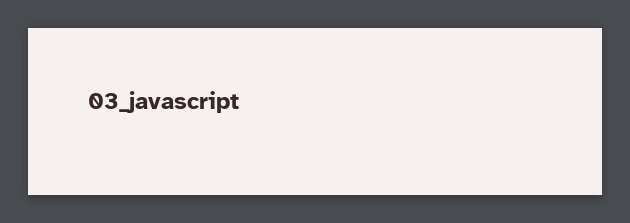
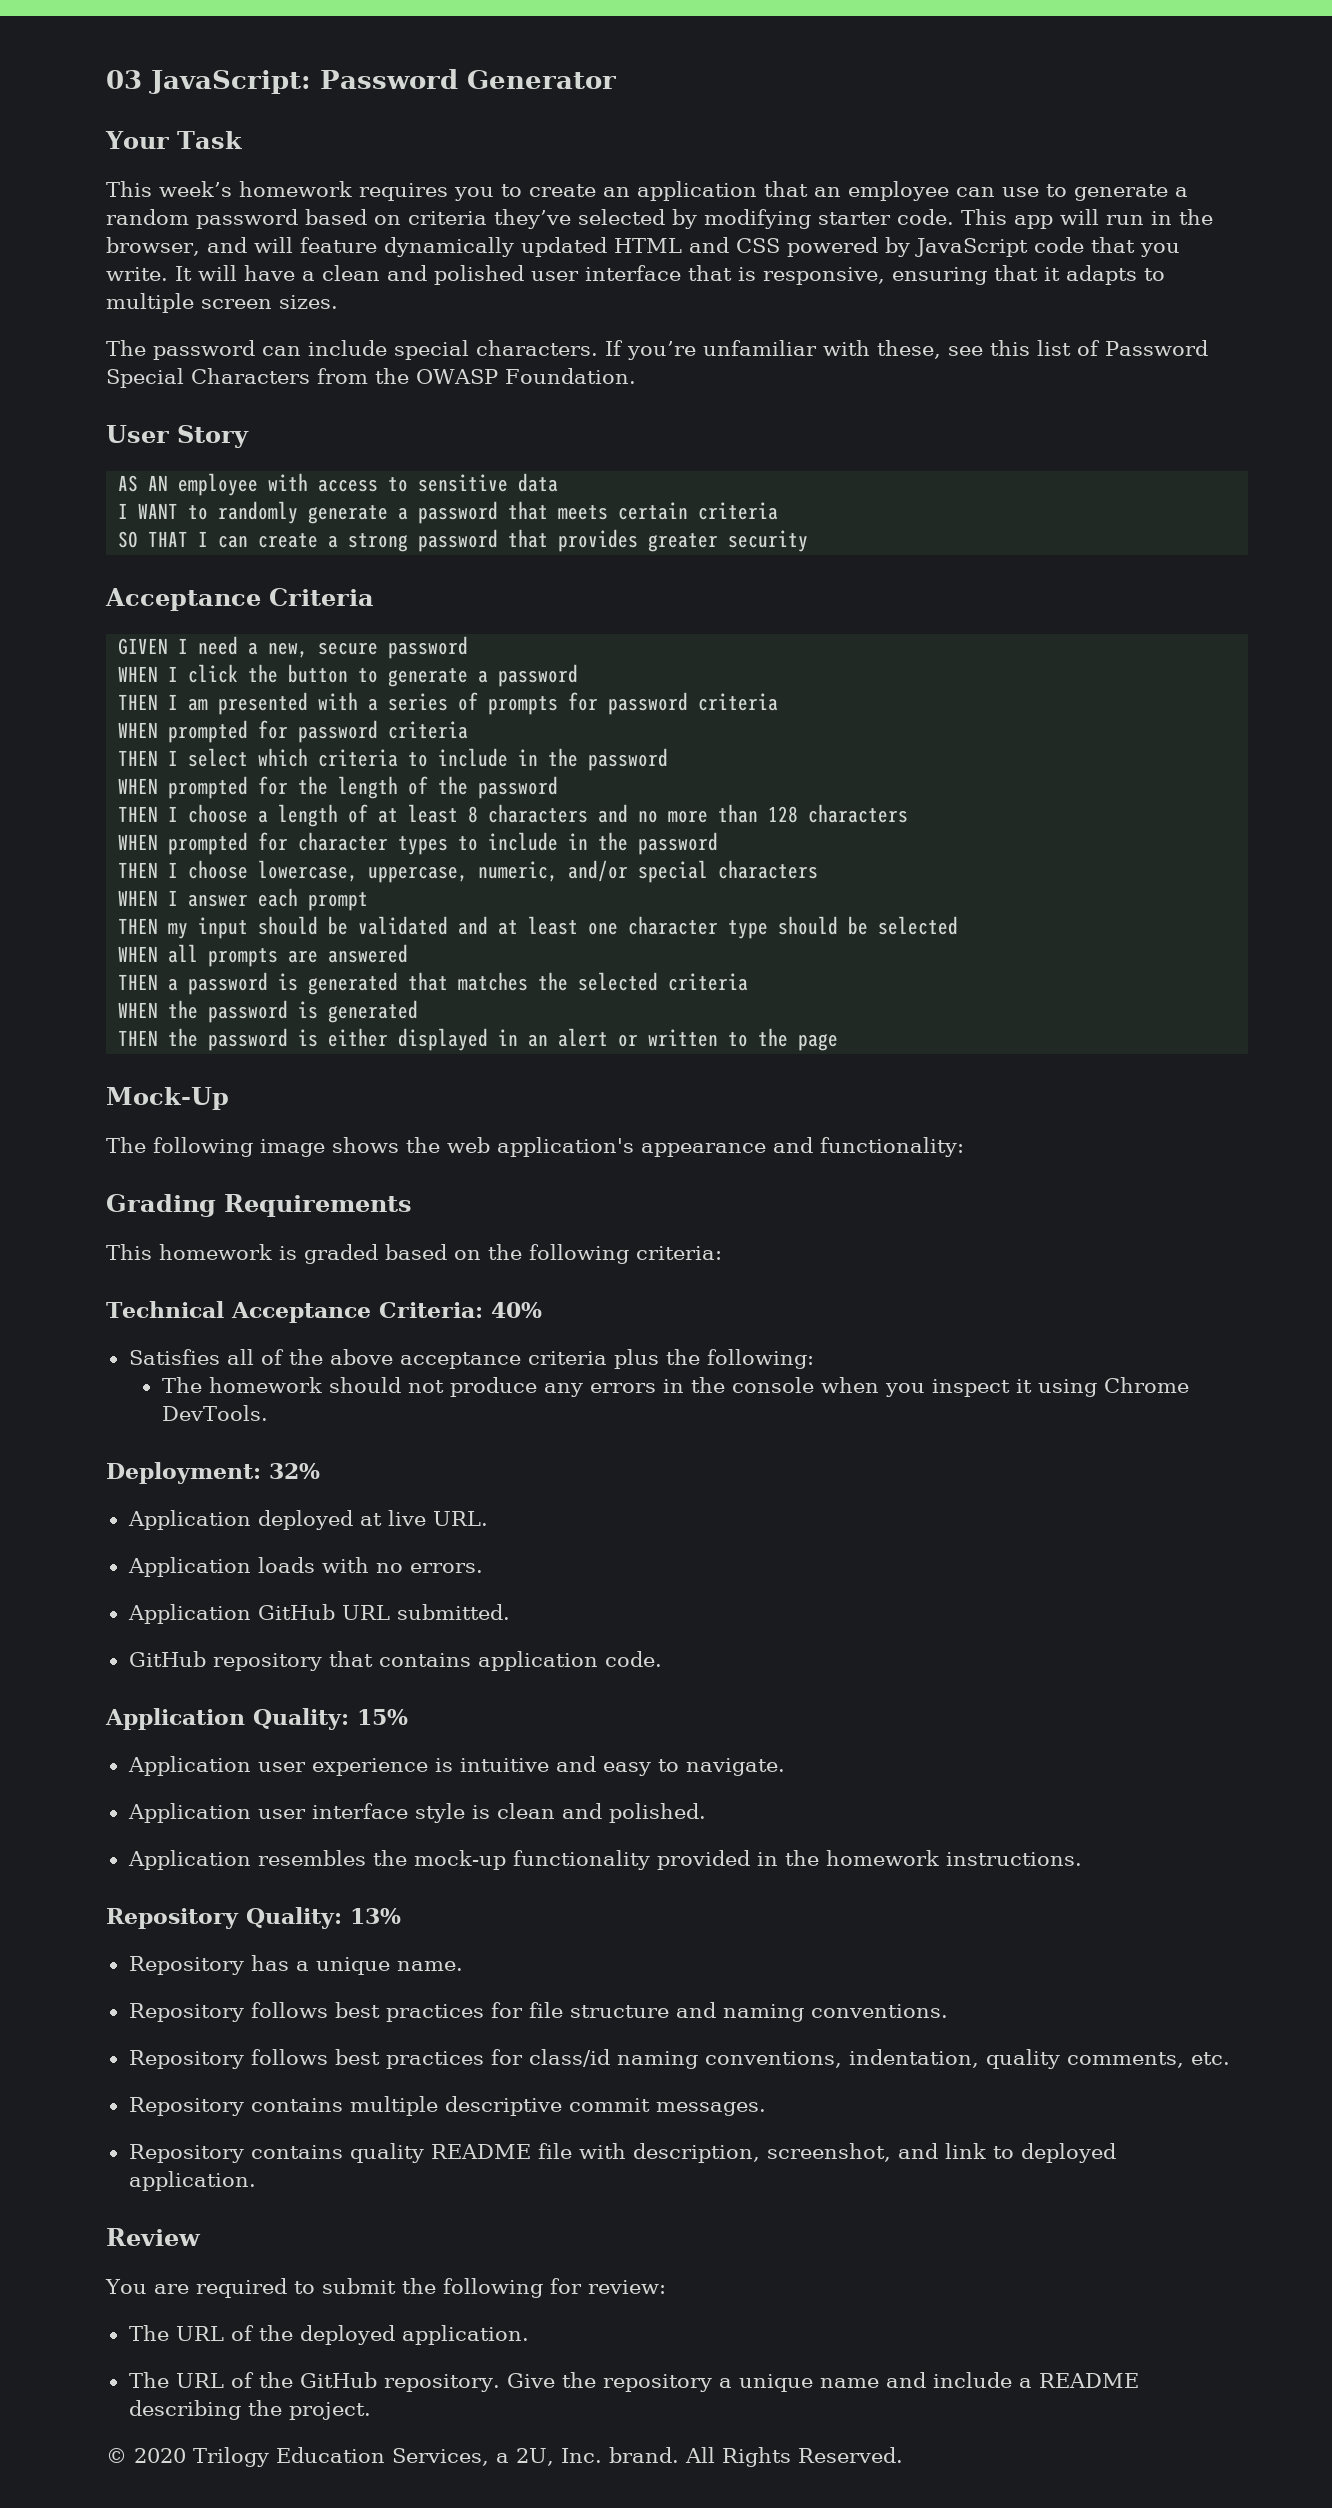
- 03_javascript
+ 03 JavaScript: Password Generator
+ Your Task
+ This week’s homework requires you to create an application that an employee can use to generate a random password based on criteria they’ve selected by modifying starter code. This app will run in the browser, and will feature dynamically updated HTML and CSS powered by JavaScript code that you write. It will have a clean and polished user interface that is responsive, ensuring that it adapts to multiple screen sizes.
+ The password can include special characters. If you’re unfamiliar with these, see this list of Password Special Characters from the OWASP Foundation.
+ User Story
+ AS AN employee with access to sensitive data
+ I WANT to randomly generate a password that meets certain criteria
+ SO THAT I can create a strong password that provides greater security
+ Acceptance Criteria
+ GIVEN I need a new, secure password
+ WHEN I click the button to generate a password
+ THEN I am presented with a series of prompts for password criteria
+ WHEN prompted for password criteria
+ THEN I select which criteria to include in the password
+ WHEN prompted for the length of the password
+ THEN I choose a length of at least 8 characters and no more than 128 characters
+ WHEN prompted for character types to include in the password
+ THEN I choose lowercase, uppercase, numeric, and/or special characters
+ WHEN I answer each prompt
+ THEN my input should be validated and at least one character type should be selected
+ WHEN all prompts are answered
+ THEN a password is generated that matches the selected criteria
+ WHEN the password is generated
+ THEN the password is either displayed in an alert or written to the page
+ Mock-Up
+ The following image shows the web application's appearance and functionality:
+ Grading Requirements
+ This homework is graded based on the following criteria:
+ Technical Acceptance Criteria: 40%
+ Satisfies all of the above acceptance criteria plus the following:
+ The homework should not produce any errors in the console when you inspect it using Chrome DevTools.
+ Deployment: 32%
+ Application deployed at live URL.
+ Application loads with no errors.
+ Application GitHub URL submitted.
+ GitHub repository that contains application code.
+ Application Quality: 15%
+ Application user experience is intuitive and easy to navigate.
+ Application user interface style is clean and polished.
+ Application resembles the mock-up functionality provided in the homework instructions.
+ Repository Quality: 13%
+ Repository has a unique name.
+ Repository follows best practices for file structure and naming conventions.
+ Repository follows best practices for class/id naming conventions, indentation, quality comments, etc.
+ Repository contains multiple descriptive commit messages.
+ Repository contains quality README file with description, screenshot, and link to deployed application.
+ Review
+ You are required to submit the following for review:
+ The URL of the deployed application.
+ The URL of the GitHub repository. Give the repository a unique name and include a README describing the project.
+ © 2020 Trilogy Education Services, a 2U, Inc. brand. All Rights Reserved.

